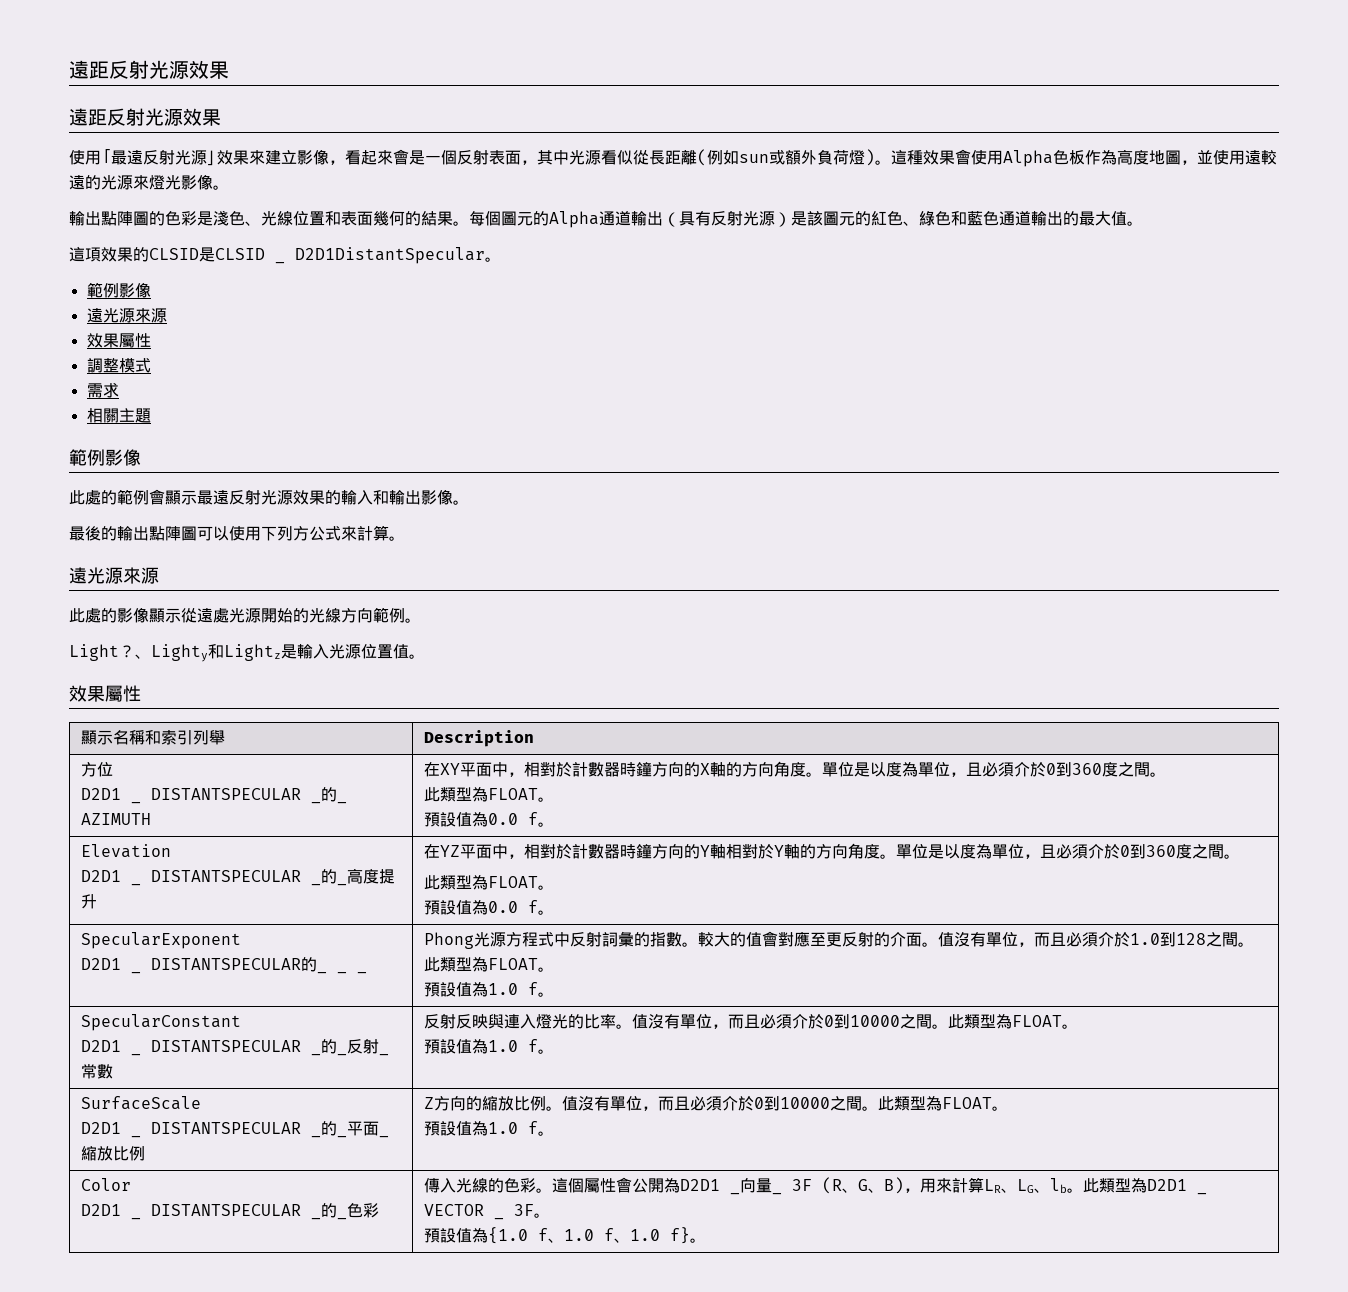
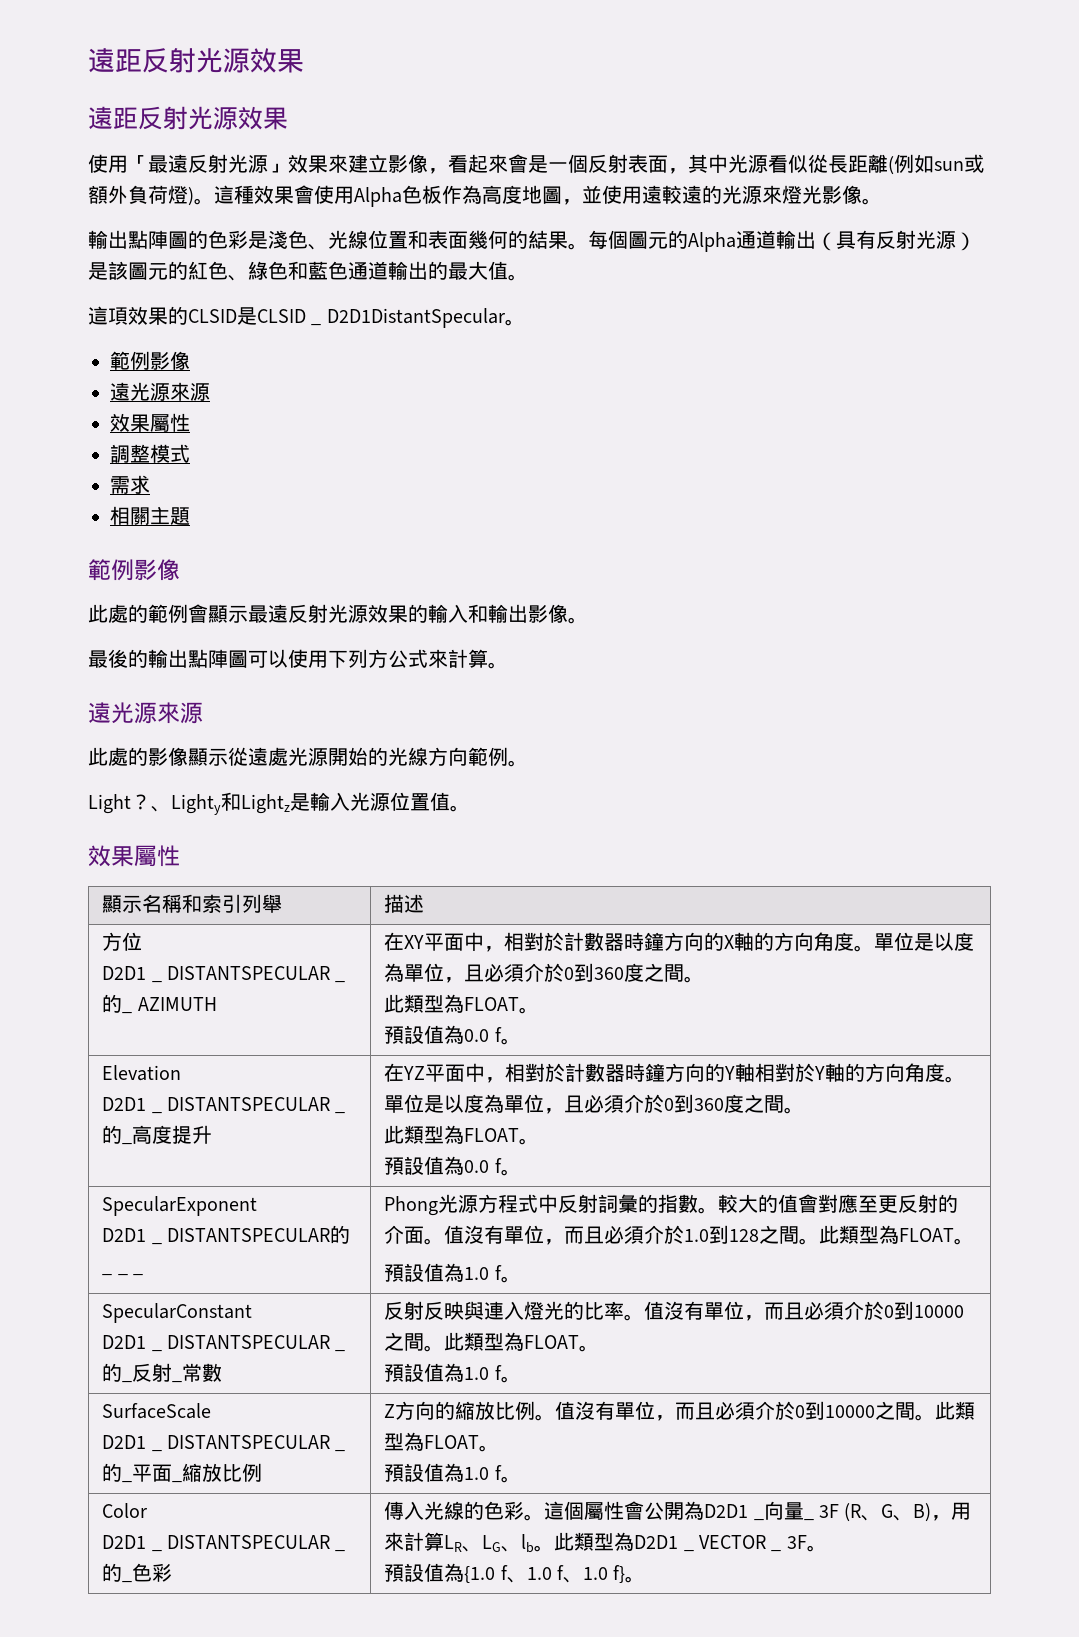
- 顯示名稱和索引列舉 | Description
+ 顯示名稱和索引列舉 | 描述

